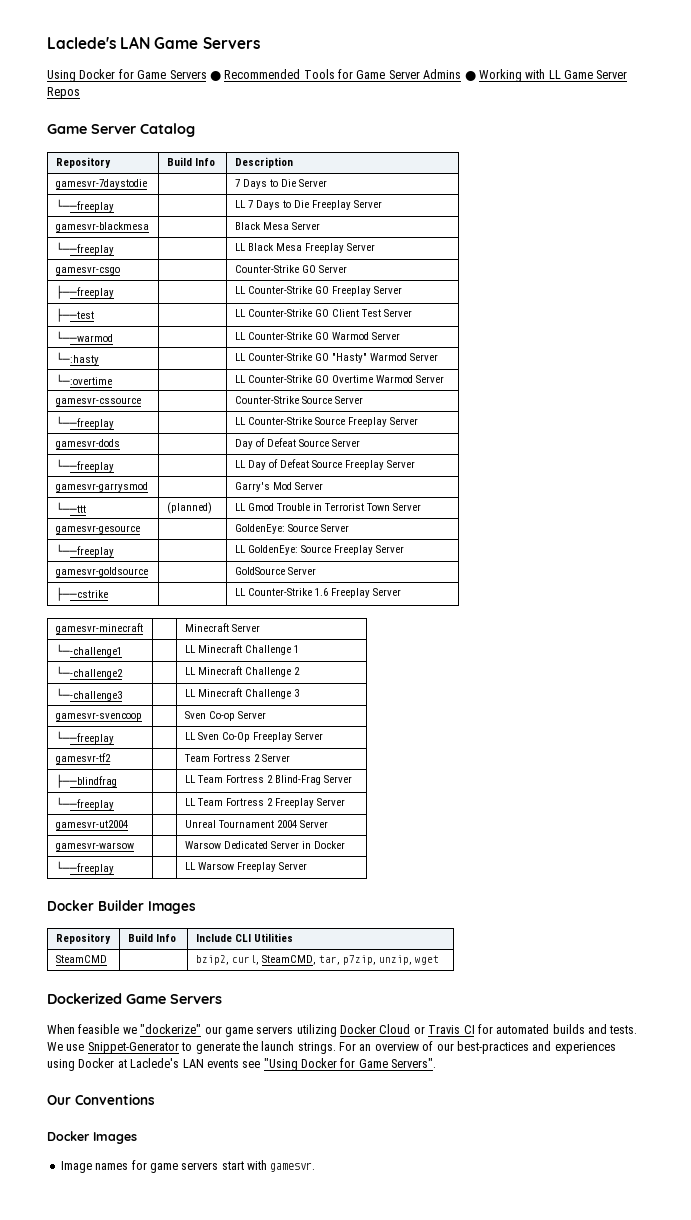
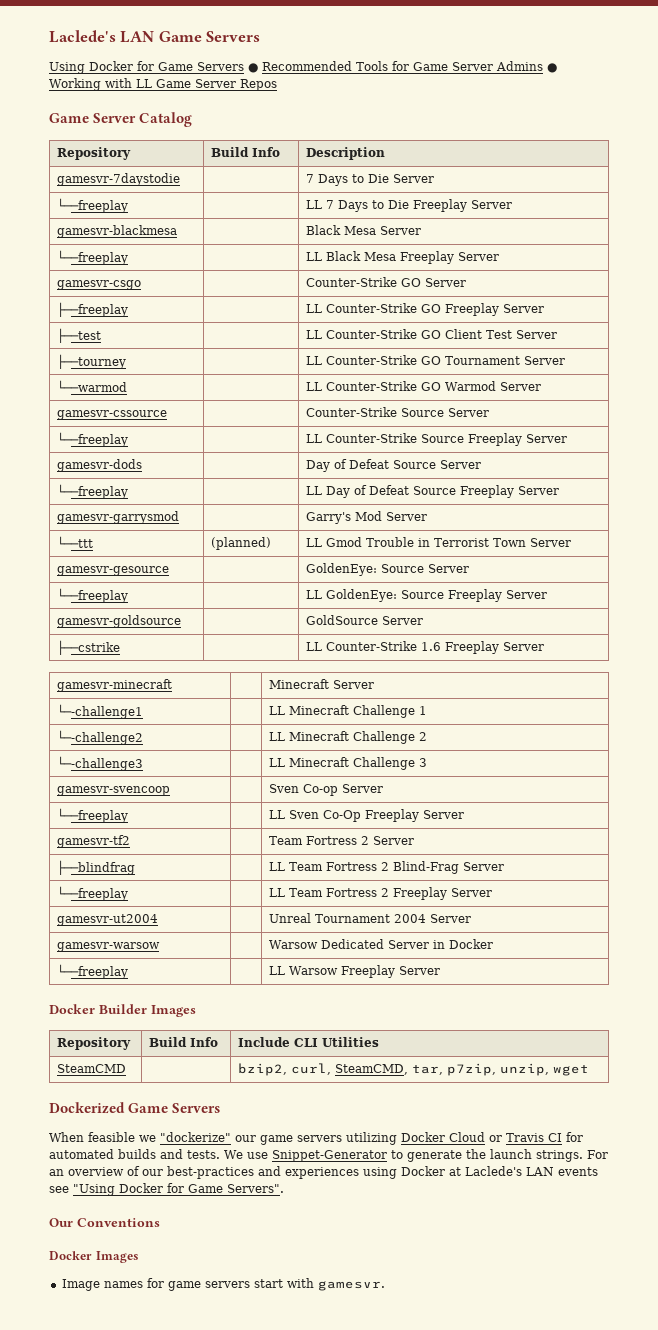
+ ├──tourney | | LL Counter-Strike GO Tournament Server
- └─:hasty | | LL Counter-Strike GO "Hasty" Warmod Server
- └─:overtime | | LL Counter-Strike GO Overtime Warmod Server

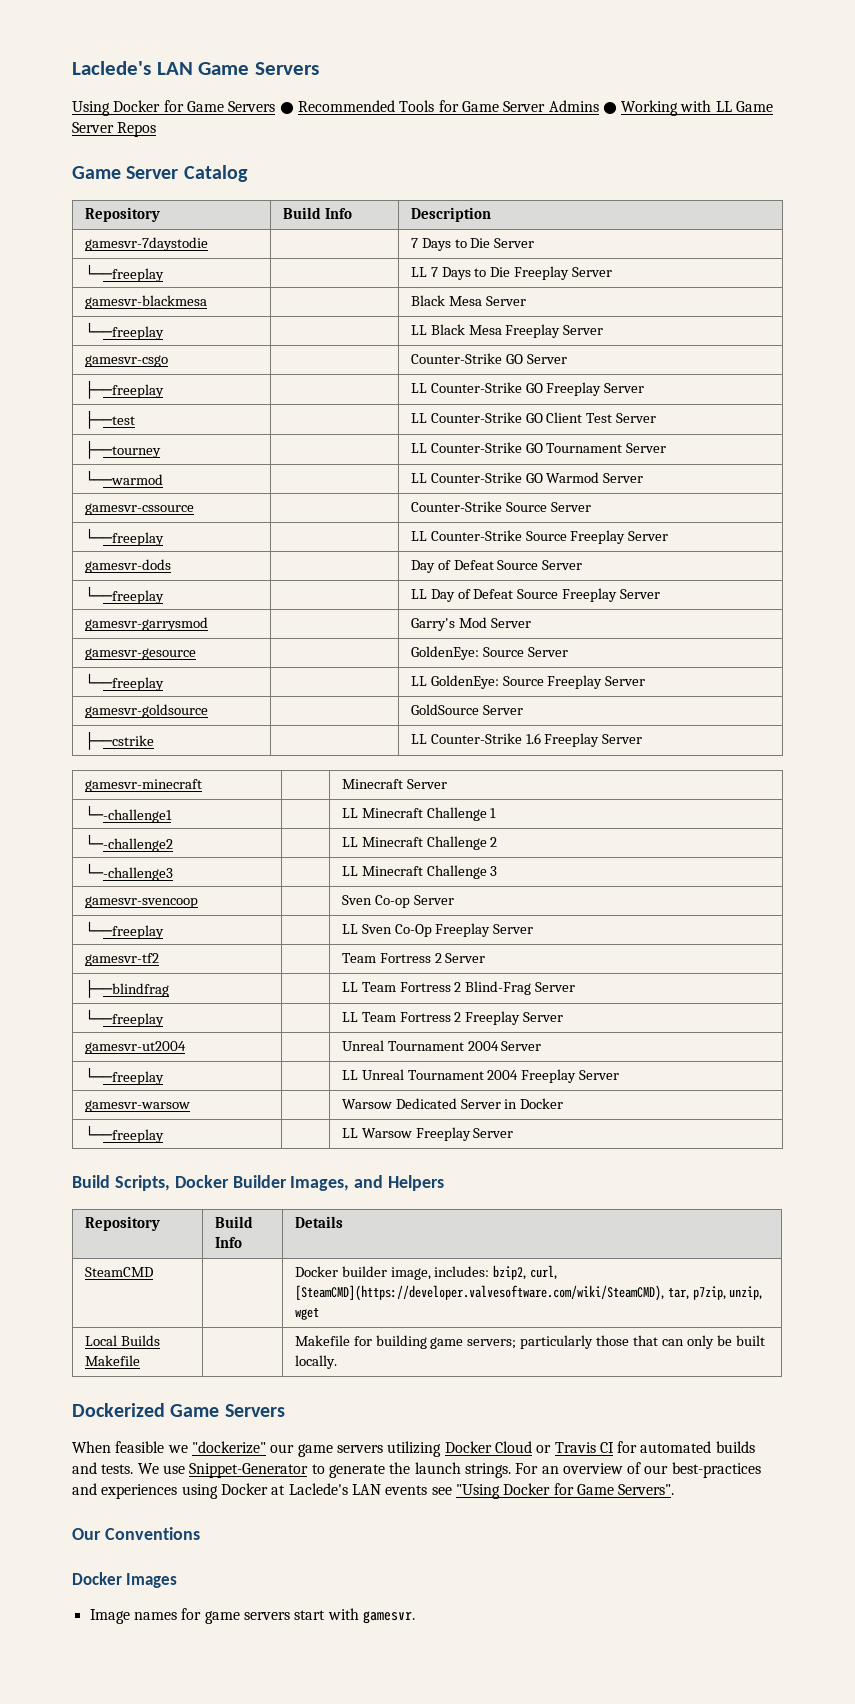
- └──ttt | (planned) | LL Gmod Trouble in Terrorist Town Server
+ └──freeplay | | LL Unreal Tournament 2004 Freeplay Server
- Docker Builder Images
- Repository | Build Info | Include CLI Utilities
- SteamCMD | | bzip2, curl, SteamCMD, tar, p7zip, unzip, wget
+ Build Scripts, Docker Builder Images, and Helpers
+ Repository | Build Info | Details
+ SteamCMD | | Docker builder image, includes: bzip2, curl, [SteamCMD](https://developer.valvesoftware.com/wiki/SteamCMD), tar, p7zip, unzip, wget
+ Local Builds Makefile | | Makefile for building game servers; particularly those that can only be built locally.

